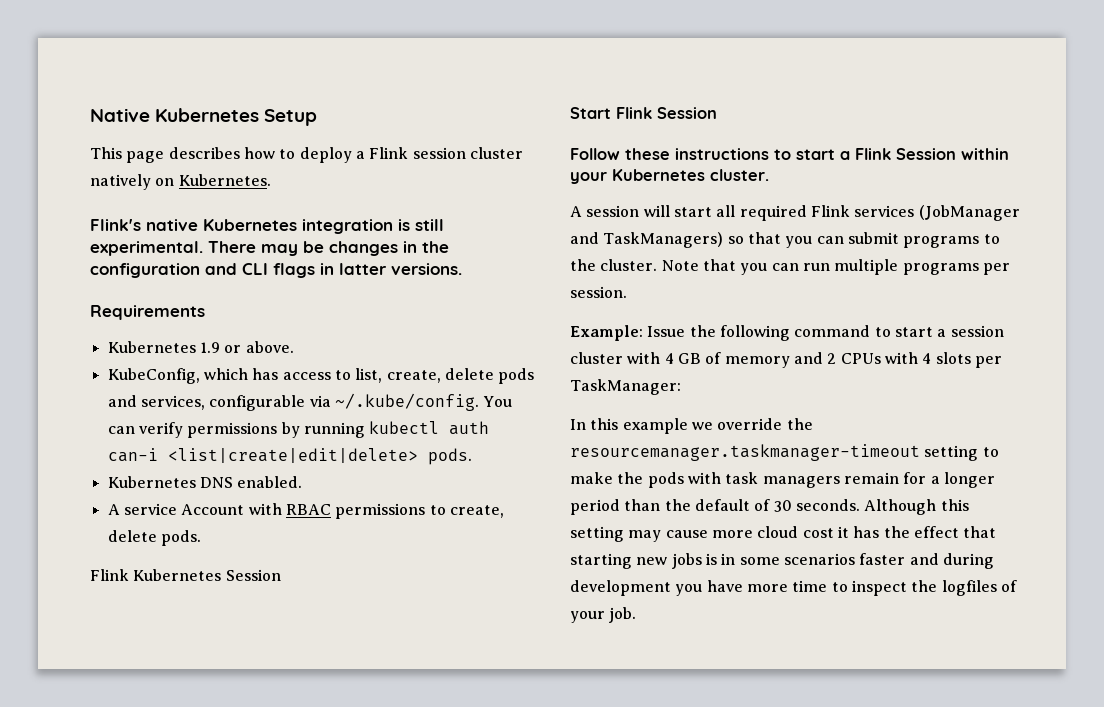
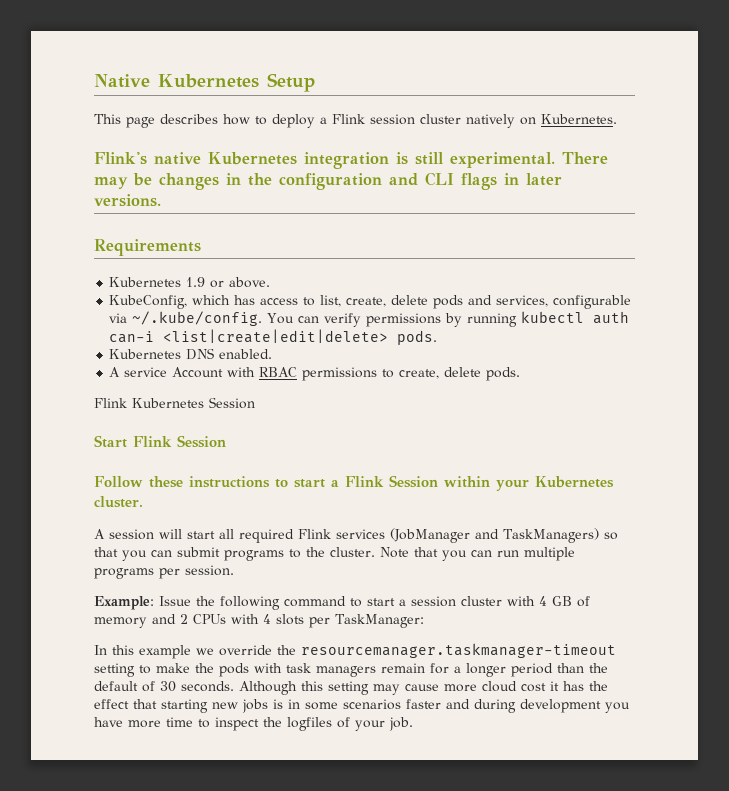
- There may be changes in the configuration and CLI flags in latter versions.
+ There may be changes in the configuration and CLI flags in later versions.

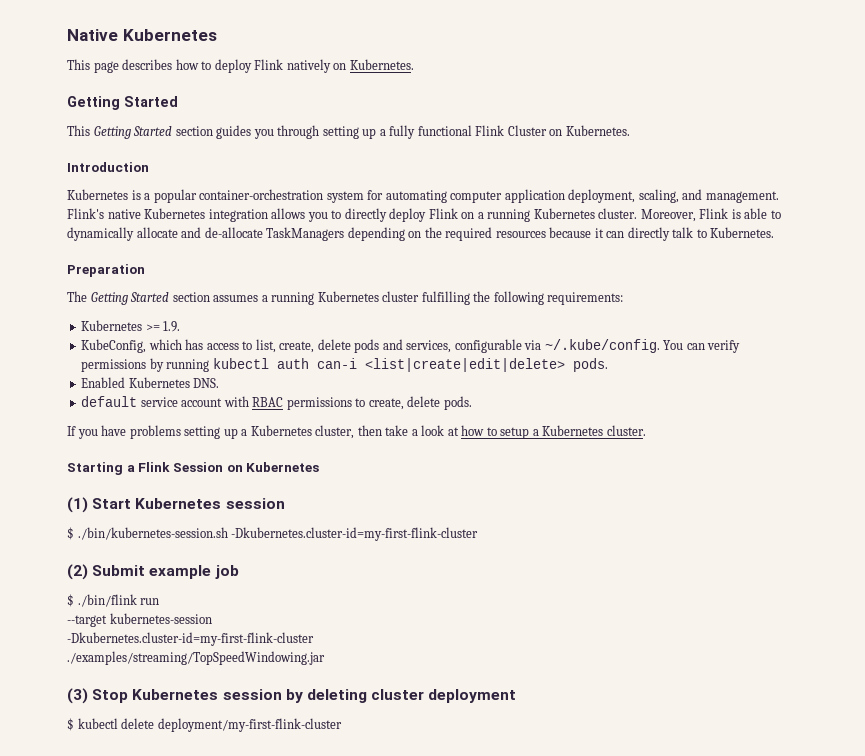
- Native Kubernetes Setup
+ Native Kubernetes
- This page describes how to deploy a Flink session cluster natively on Kubernetes.
- Flink's native Kubernetes integration is still experimental. There may be changes in the configuration and CLI flags in later versions.
- Requirements
- Kubernetes 1.9 or above.
+ This page describes how to deploy Flink natively on Kubernetes.
+ Getting Started
+ This Getting Started section guides you through setting up a fully functional Flink Cluster on Kubernetes.
+ Introduction
+ Kubernetes is a popular container-orchestration system for automating computer application deployment, scaling, and management. Flink's native Kubernetes integration allows you to directly deploy Flink on a running Kubernetes cluster. Moreover, Flink is able to dynamically allocate and de-allocate TaskManagers depending on the required resources because it can directly talk to Kubernetes.
+ Preparation
+ The Getting Started section assumes a running Kubernetes cluster fulfilling the following requirements:
+ Kubernetes >= 1.9.
- Kubernetes DNS enabled.
- A service Account with RBAC permissions to create, delete pods.
+ Enabled Kubernetes DNS.
+ default service account with RBAC permissions to create, delete pods.
- Flink Kubernetes Session
- Start Flink Session
- Follow these instructions to start a Flink Session within your Kubernetes cluster.
- A session will start all required Flink services (JobManager and TaskManagers) so that you can submit programs to the cluster. Note that you can run multiple programs per session.
- Example: Issue the following command to start a session cluster with 4 GB of memory and 2 CPUs with 4 slots per TaskManager:
- In this example we override the resourcemanager.taskmanager-timeout setting to make the pods with task managers remain for a longer period than the default of 30 seconds. Although this setting may cause more cloud cost it has the effect that starting new jobs is in some scenarios faster and during development you have more time to inspect the logfiles of your job.
+ If you have problems setting up a Kubernetes cluster, then take a look at how to setup a Kubernetes cluster.
+ Starting a Flink Session on Kubernetes
+ (1) Start Kubernetes session
+ $ ./bin/kubernetes-session.sh -Dkubernetes.cluster-id=my-first-flink-cluster
+ (2) Submit example job
+ $ ./bin/flink run
+ --target kubernetes-session
+ -Dkubernetes.cluster-id=my-first-flink-cluster
+ ./examples/streaming/TopSpeedWindowing.jar
+ (3) Stop Kubernetes session by deleting cluster deployment
+ $ kubectl delete deployment/my-first-flink-cluster

